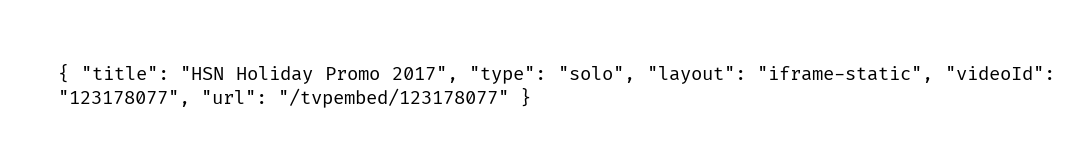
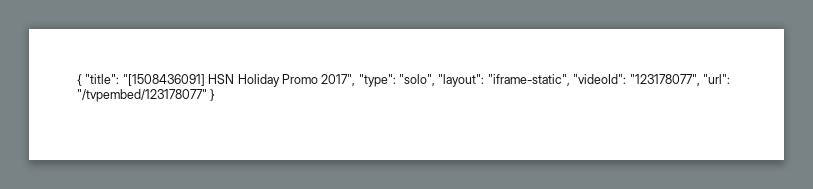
- { "title": "HSN Holiday Promo 2017", "type": "solo", "layout": "iframe-static", "videoId": "123178077", "url": "/tvpembed/123178077" }
+ { "title": "[1508436091] HSN Holiday Promo 2017", "type": "solo", "layout": "iframe-static", "videoId": "123178077", "url": "/tvpembed/123178077" }

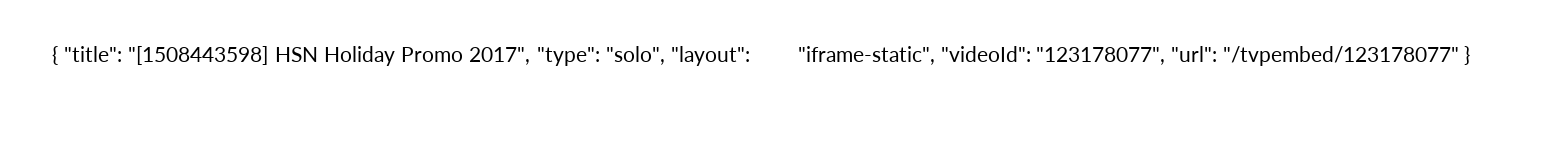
- { "title": "[1508436091] HSN Holiday Promo 2017", "type": "solo", "layout": "iframe-static", "videoId": "123178077", "url": "/tvpembed/123178077" }
+ { "title": "[1508443598] HSN Holiday Promo 2017", "type": "solo", "layout": "iframe-static", "videoId": "123178077", "url": "/tvpembed/123178077" }

